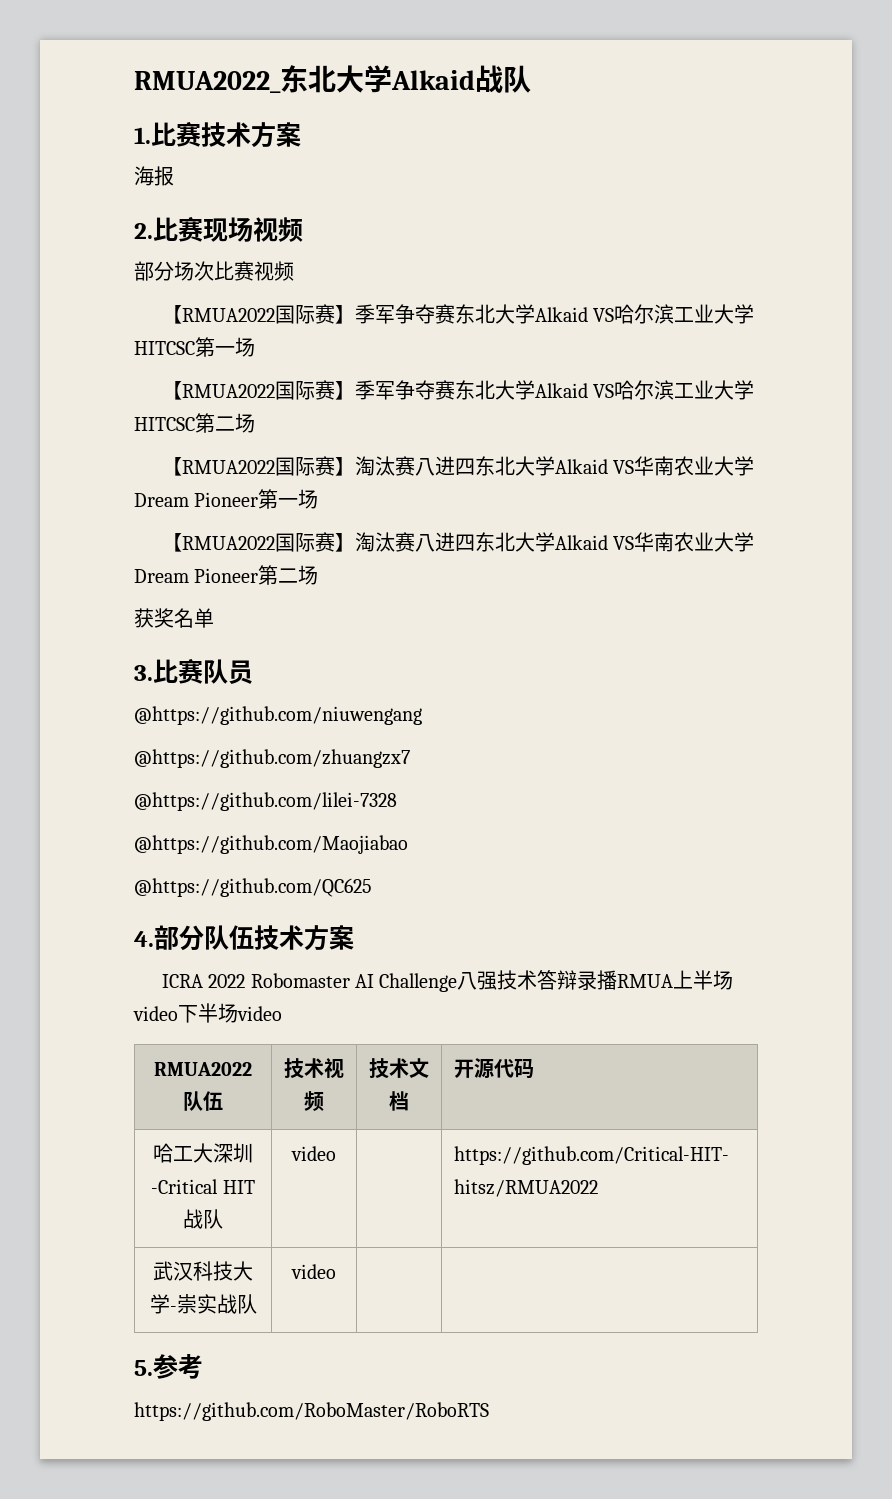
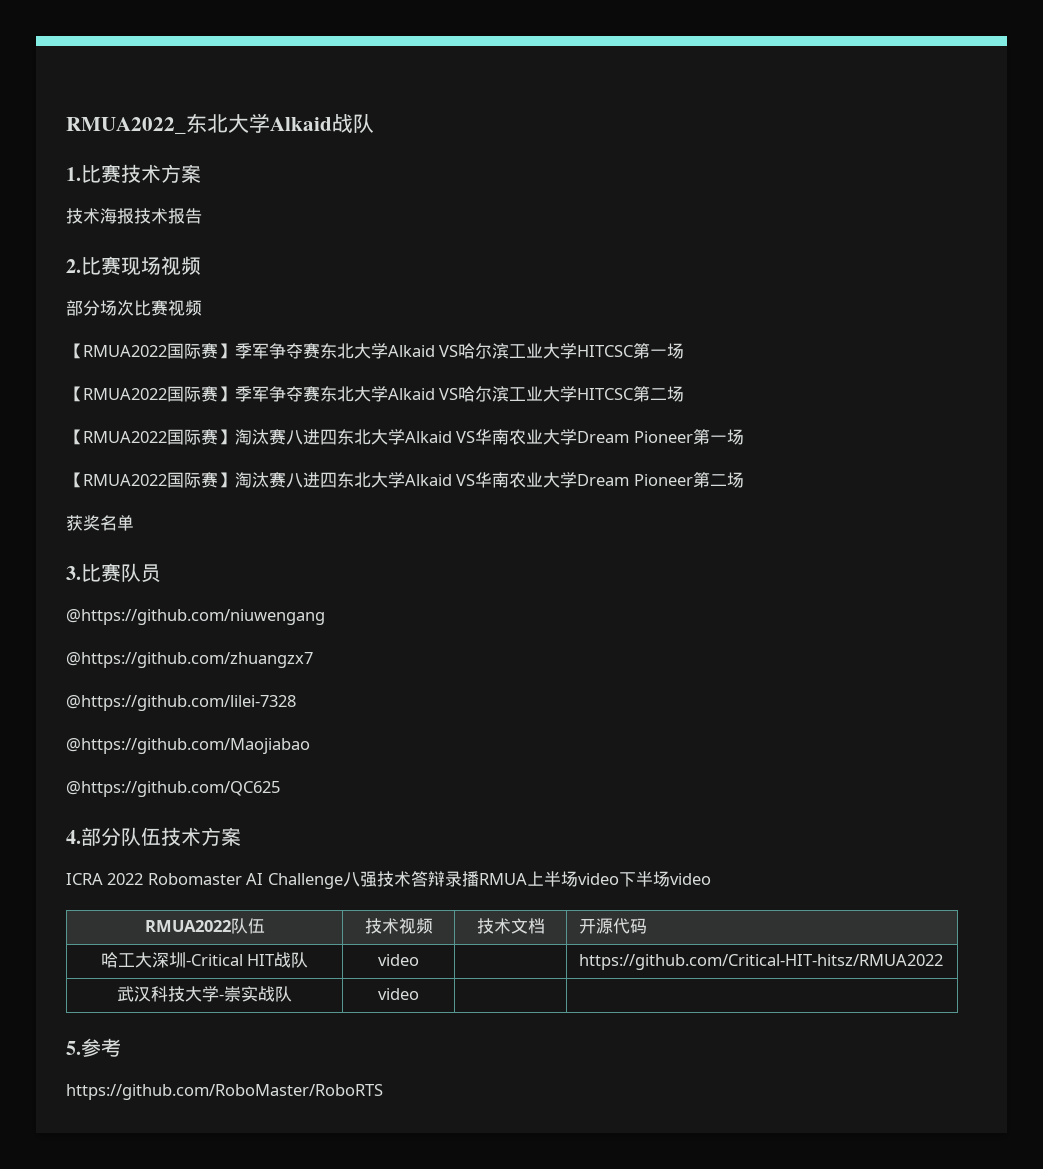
- 海报
+ 技术海报技术报告

